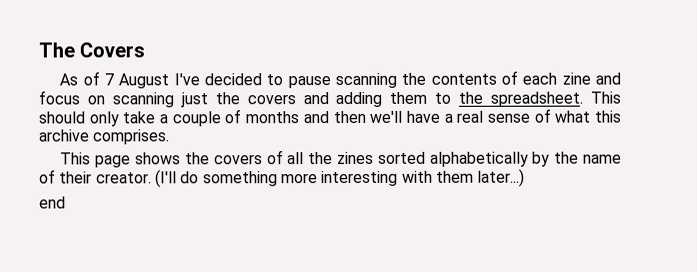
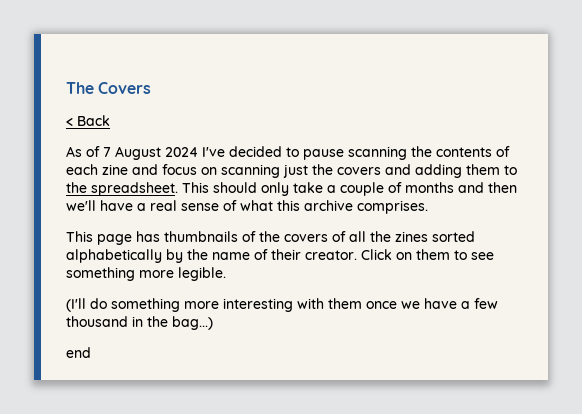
+ < Back
- As of 7 August I've decided to pause scanning the contents of each zine and focus on scanning just the covers and adding them to the spreadsheet.
+ As of 7 August 2024 I've decided to pause scanning the contents of each zine and focus on scanning just the covers and adding them to the spreadsheet.
- This page shows the covers of all the zines sorted alphabetically by the name of their creator. (I'll do something more interesting with them later...)
+ This page has thumbnails of the covers of all the zines sorted alphabetically by the name of their creator. Click on them to see something more legible.
+ (I'll do something more interesting with them once we have a few thousand in the bag...)

